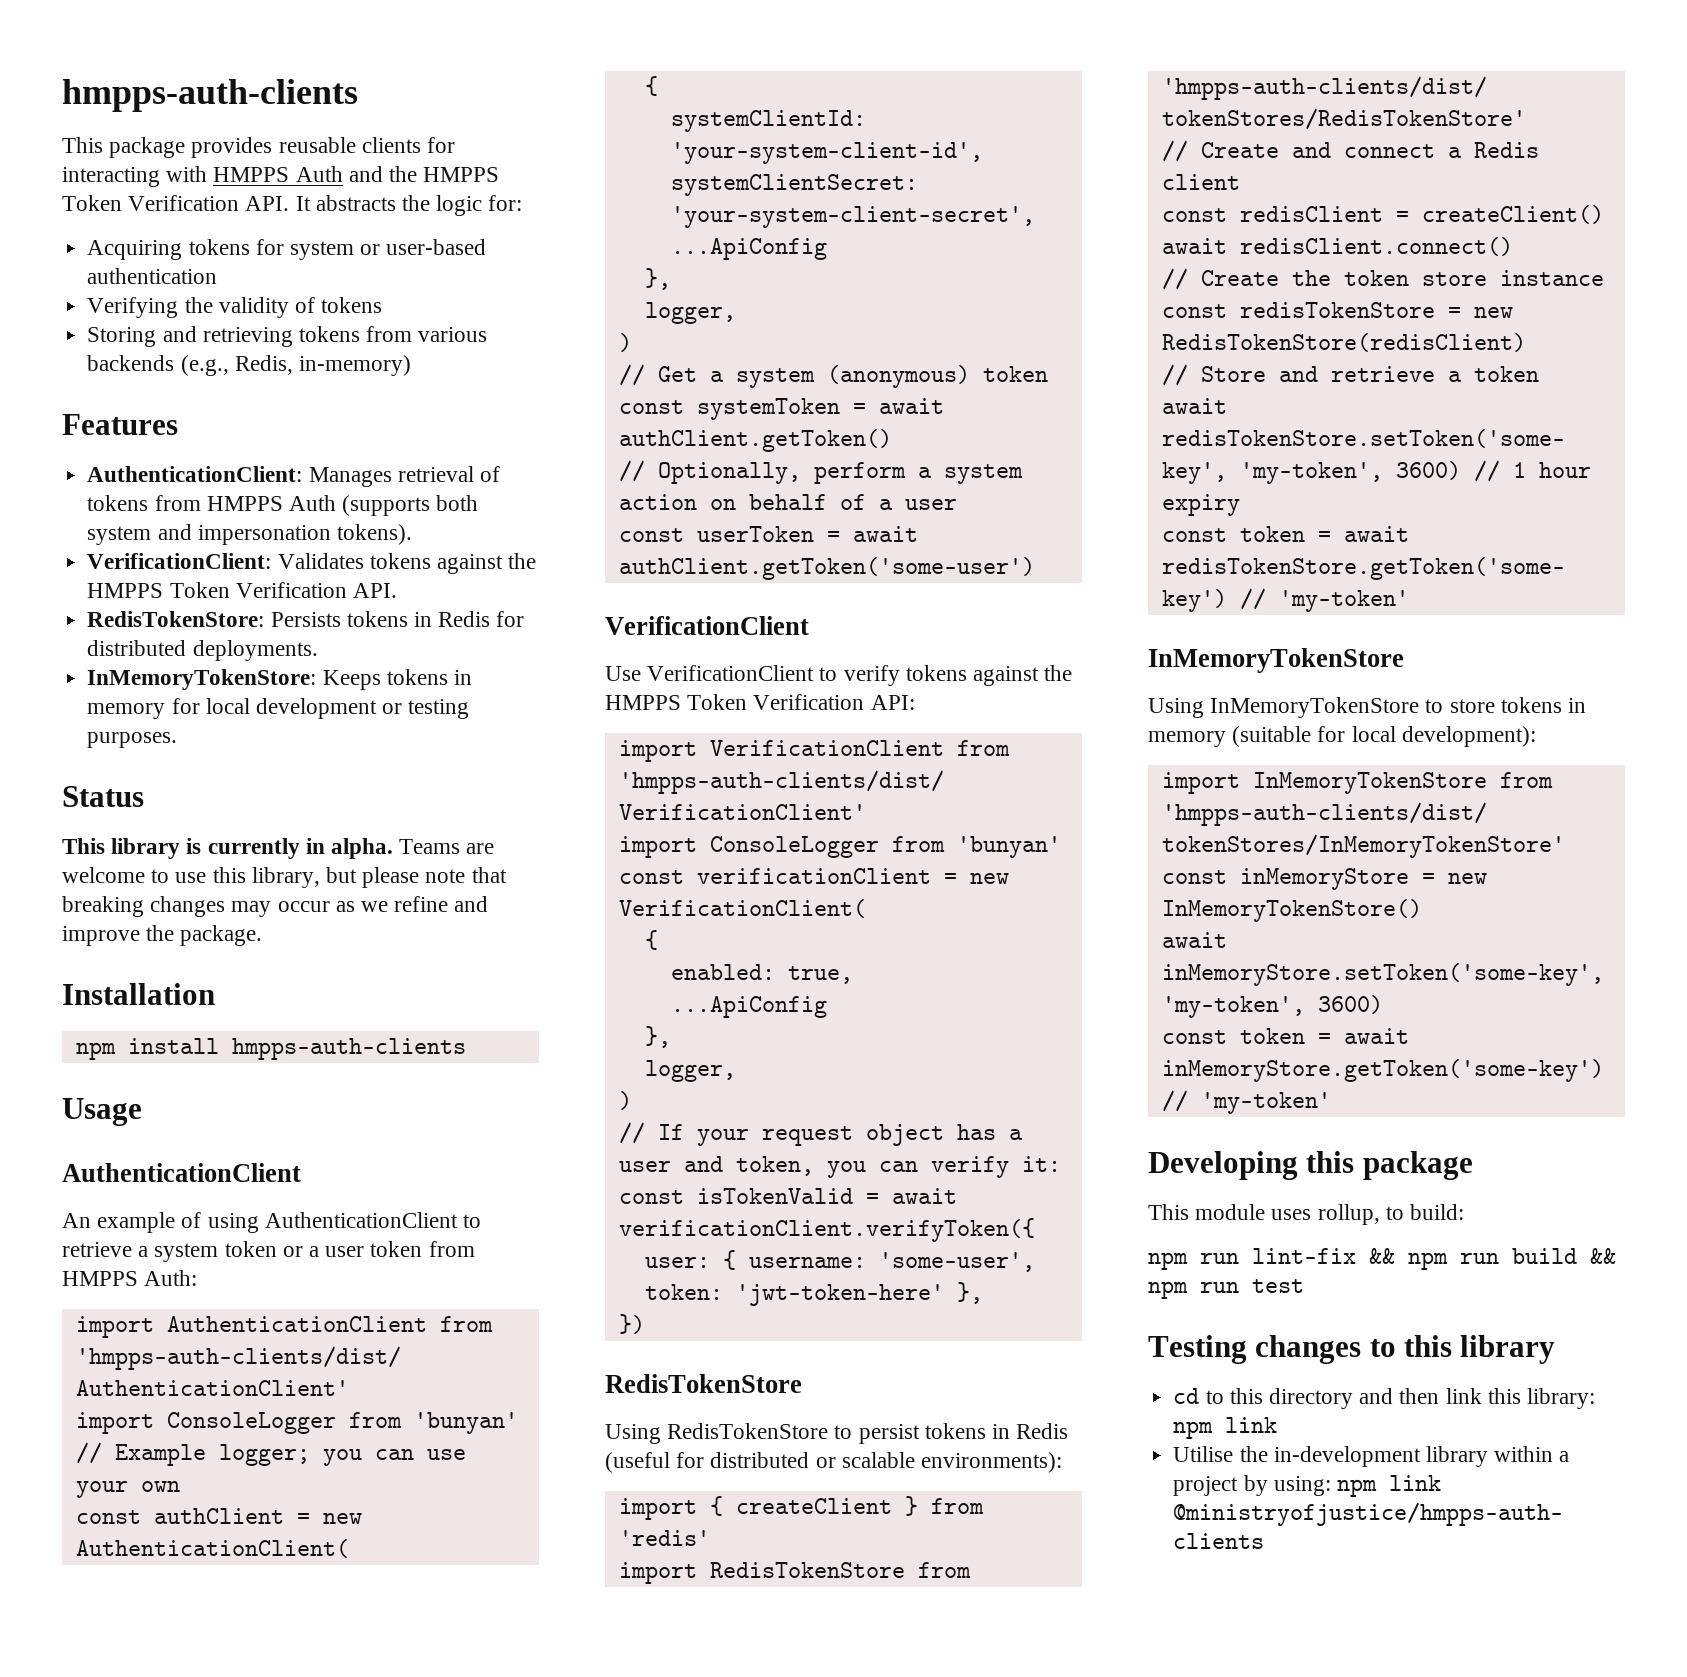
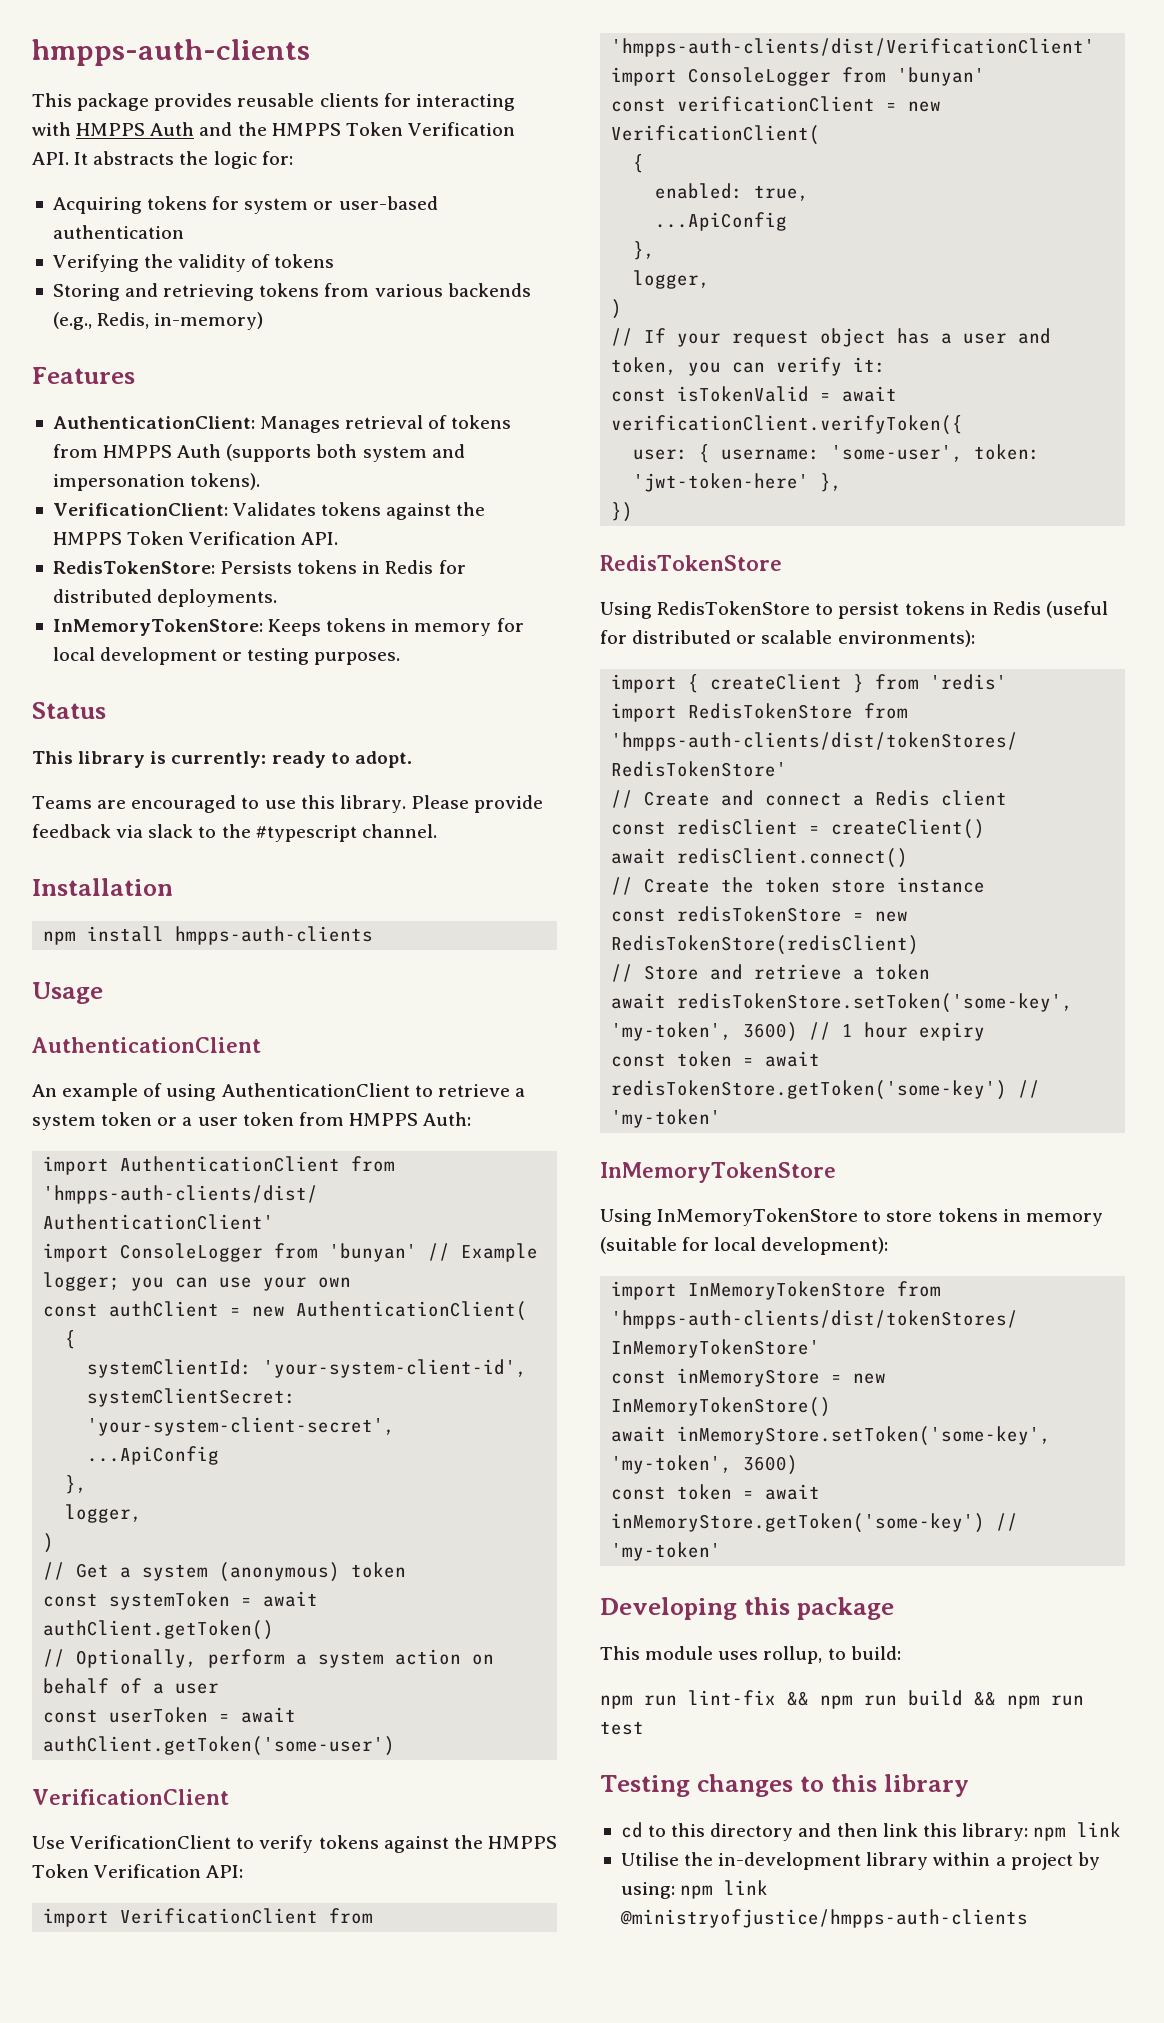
- This library is currently in alpha. Teams are welcome to use this library, but please note that breaking changes may occur as we refine and improve the package.
+ This library is currently: ready to adopt.
+ Teams are encouraged to use this library. Please provide feedback via slack to the #typescript channel.

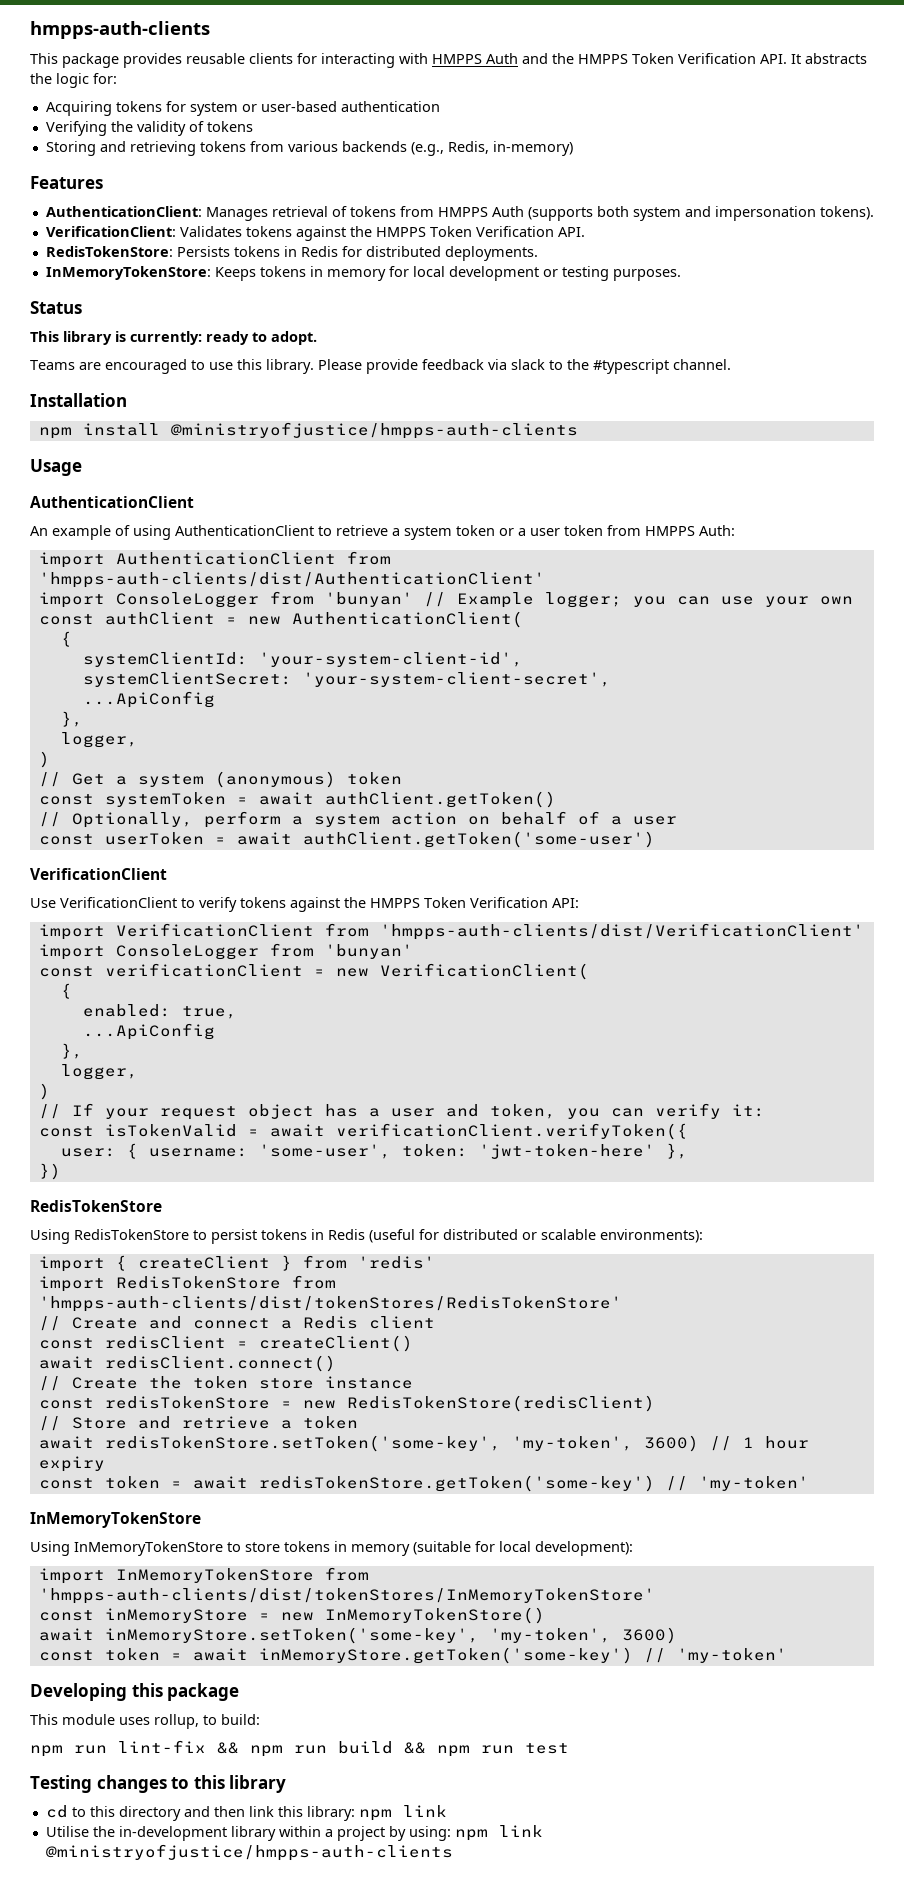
- npm install hmpps-auth-clients
+ npm install @ministryofjustice/hmpps-auth-clients

